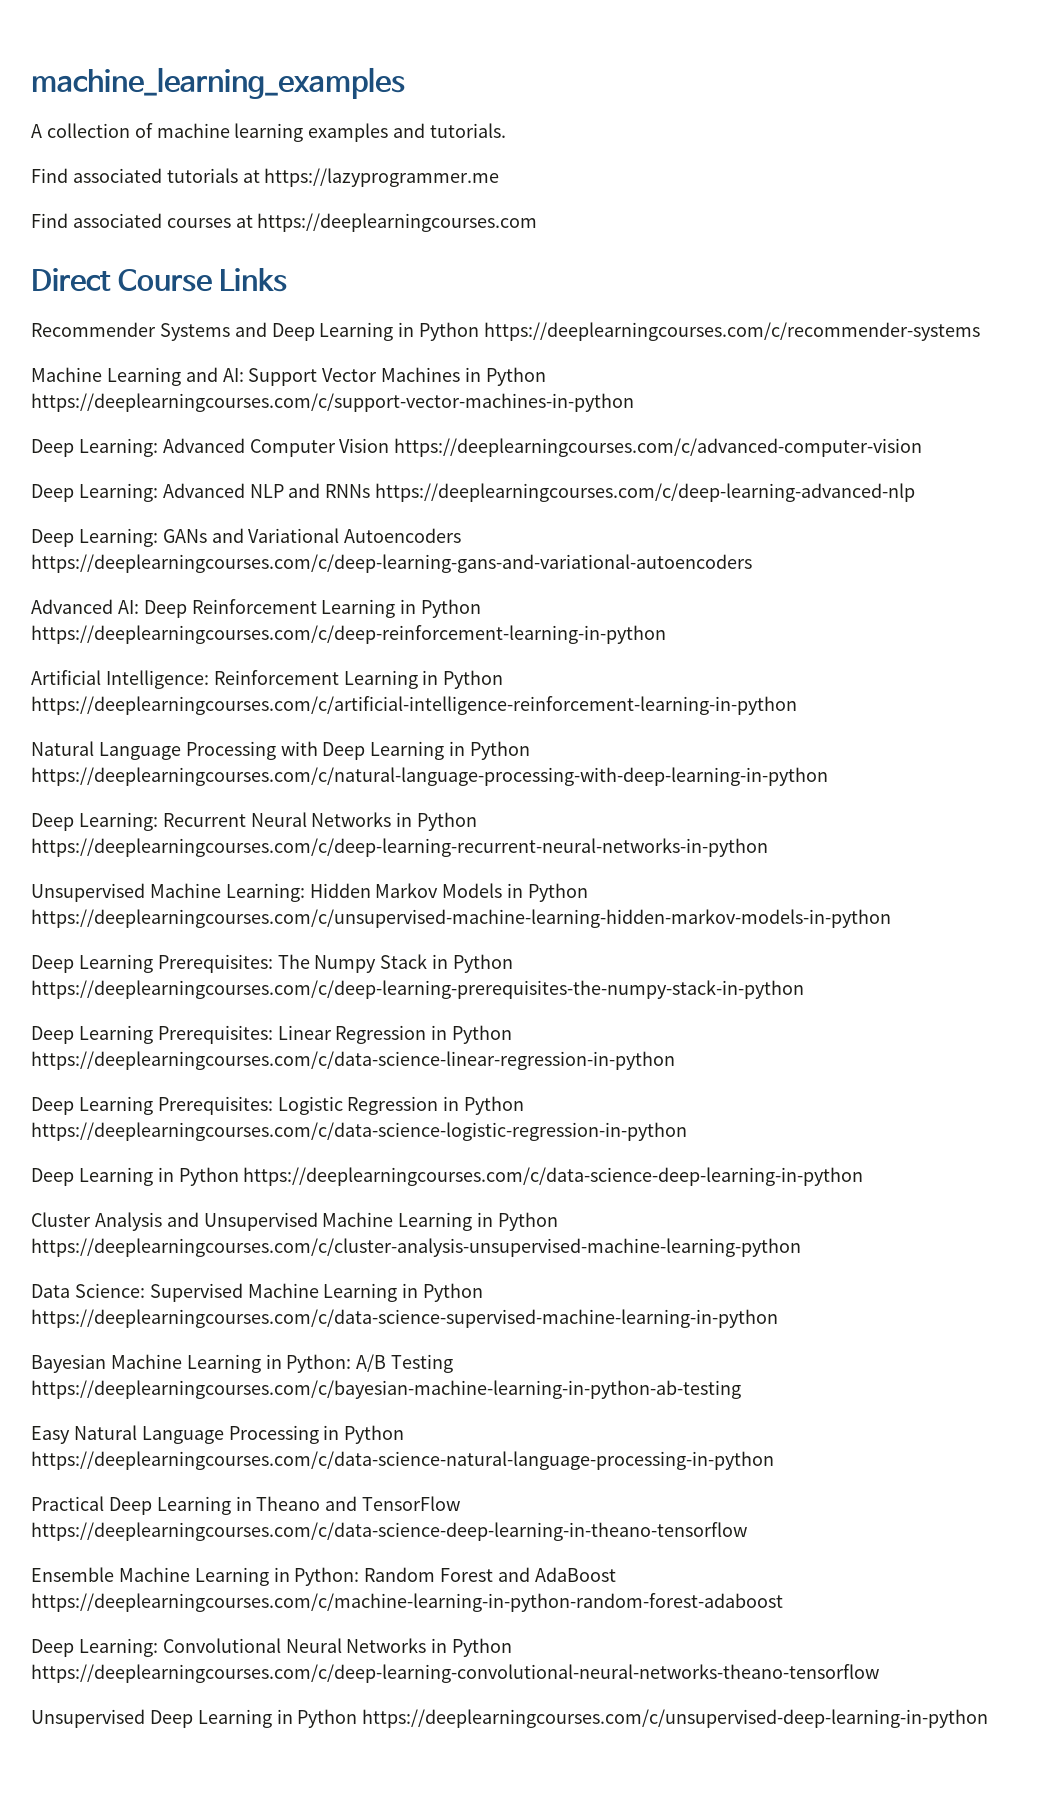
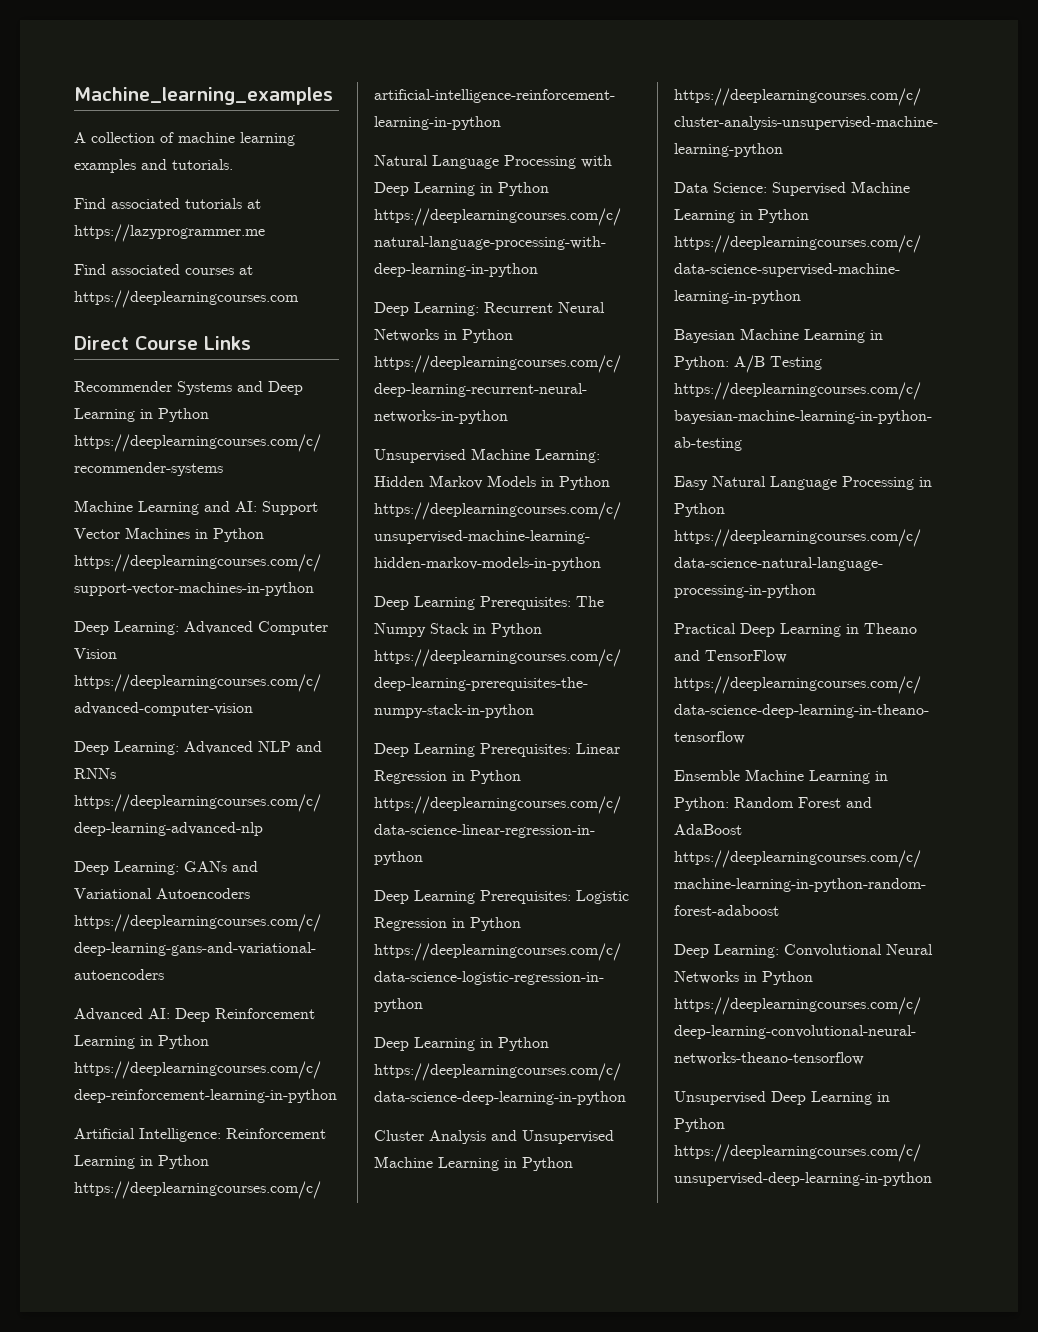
- machine_learning_examples
+ Machine_learning_examples

